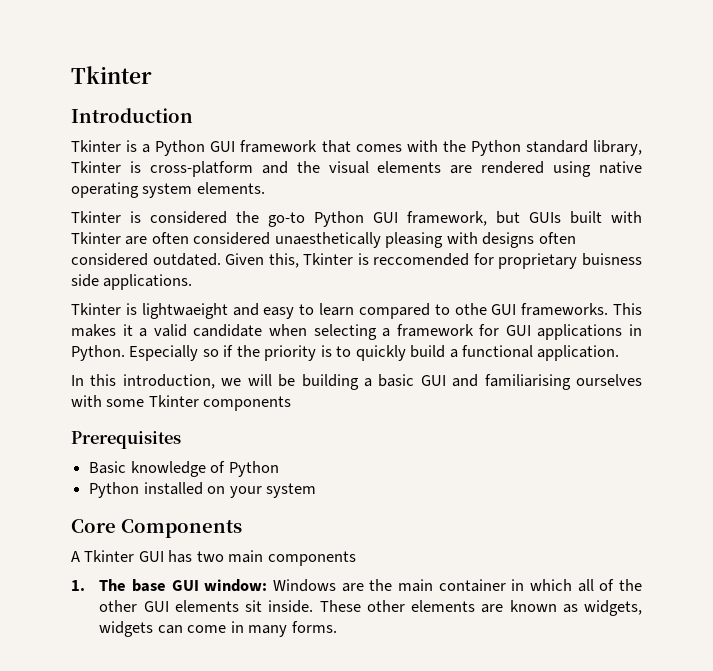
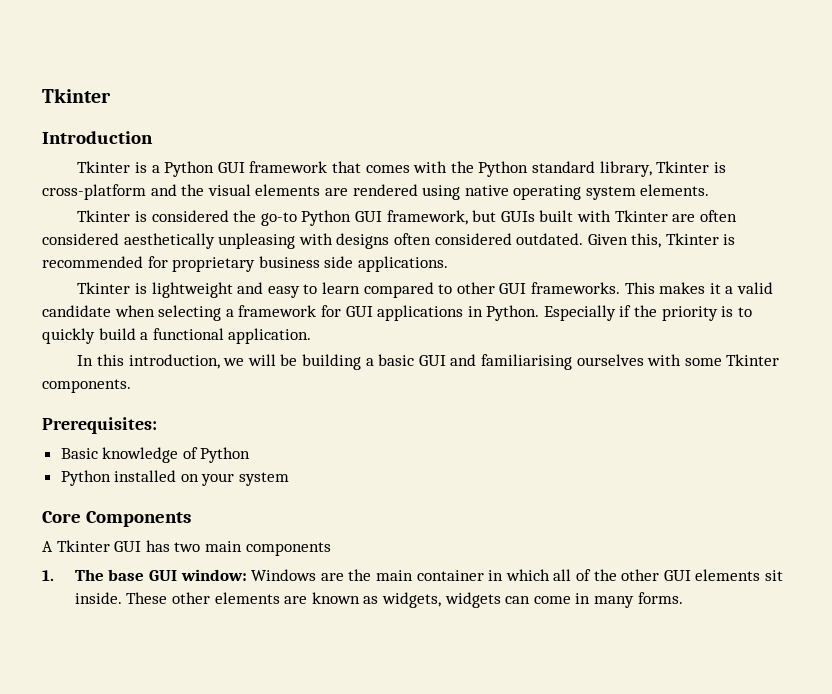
- Tkinter is considered the go-to Python GUI framework, but GUIs built with Tkinter are often considered unaesthetically pleasing with designs often considered outdated.
+ Tkinter is considered the go-to Python GUI framework, but GUIs built with Tkinter are often considered aesthetically unpleasing with designs often considered outdated.
- Given this, Tkinter is reccomended for proprietary buisness side applications.
+ Given this, Tkinter is recommended for proprietary business side applications.
- Tkinter is lightwaeight and easy to learn compared to othe GUI frameworks.
+ Tkinter is lightweight and easy to learn compared to other GUI frameworks.
- Especially so if the priority is to quickly build a functional application.
+ Especially if the priority is to quickly build a functional application.
- In this introduction, we will be building a basic GUI and familiarising ourselves with some Tkinter components
- Prerequisites
+ In this introduction, we will be building a basic GUI and familiarising ourselves with some Tkinter components.
+ Prerequisites:

